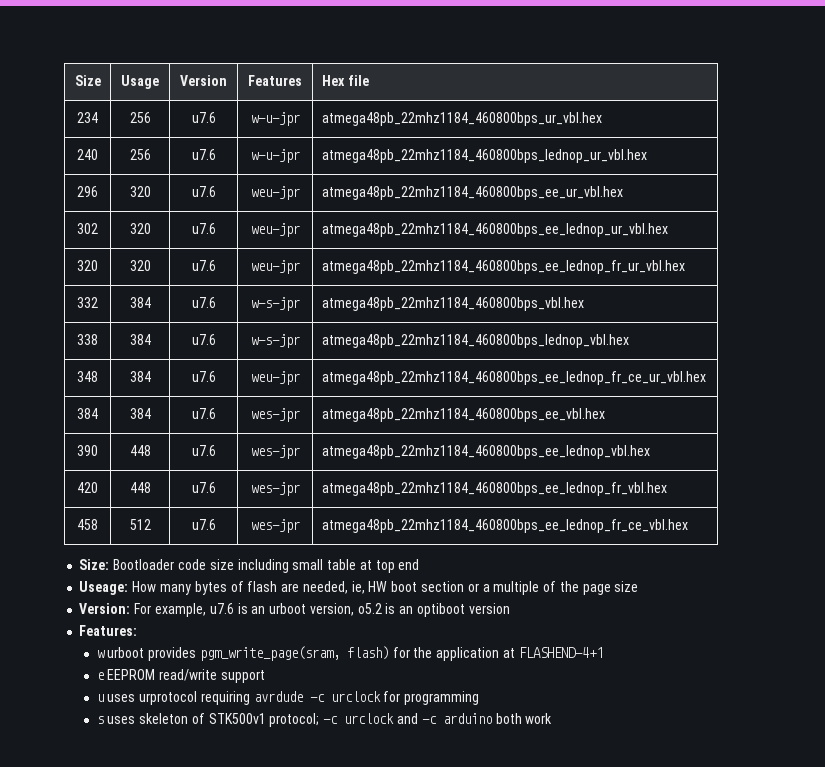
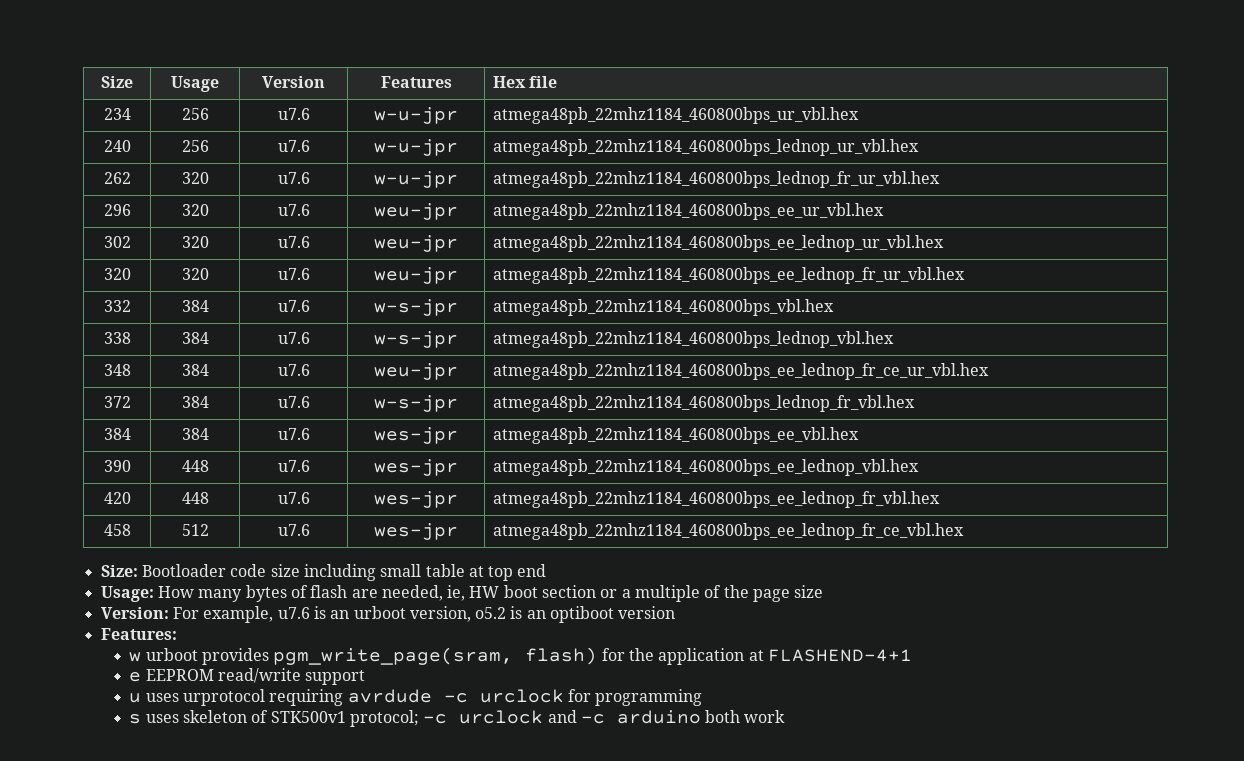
+ 262 | 320 | u7.6 | w-u-jpr | atmega48pb_22mhz1184_460800bps_lednop_fr_ur_vbl.hex
+ 372 | 384 | u7.6 | w-s-jpr | atmega48pb_22mhz1184_460800bps_lednop_fr_vbl.hex
- Useage: How many bytes of flash are needed, ie, HW boot section or a multiple of the page size
+ Usage: How many bytes of flash are needed, ie, HW boot section or a multiple of the page size

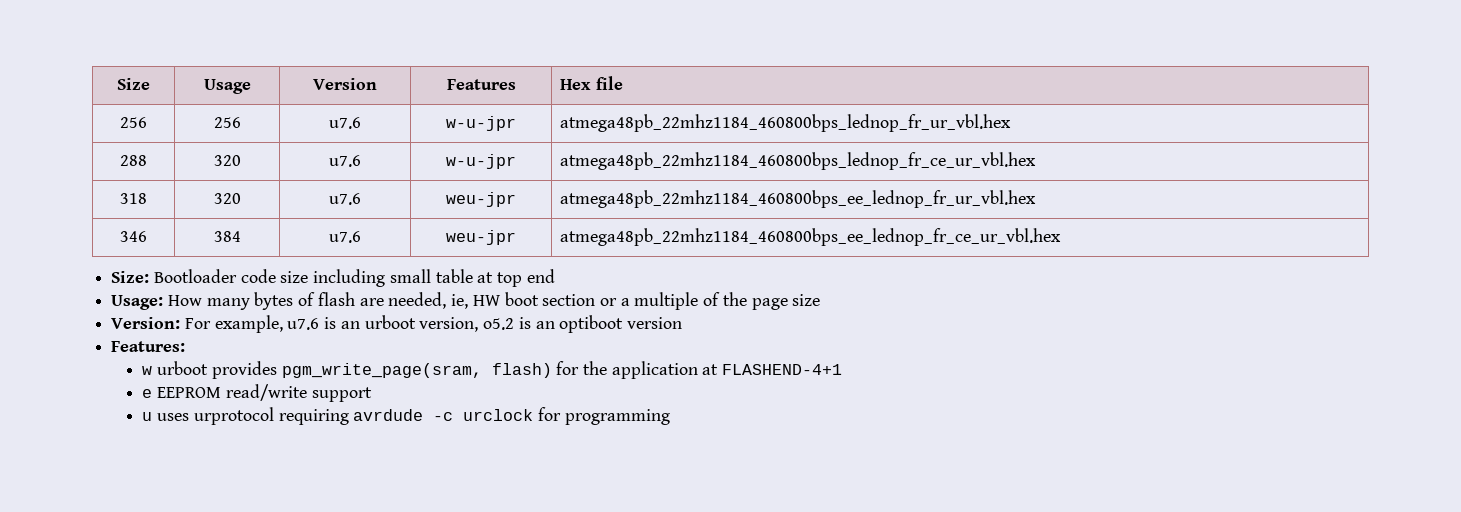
- 234 | 256 | u7.6 | w-u-jpr | atmega48pb_22mhz1184_460800bps_ur_vbl.hex
- 240 | 256 | u7.6 | w-u-jpr | atmega48pb_22mhz1184_460800bps_lednop_ur_vbl.hex
- 262 | 320 | u7.6 | w-u-jpr | atmega48pb_22mhz1184_460800bps_lednop_fr_ur_vbl.hex
- 296 | 320 | u7.6 | weu-jpr | atmega48pb_22mhz1184_460800bps_ee_ur_vbl.hex
- 302 | 320 | u7.6 | weu-jpr | atmega48pb_22mhz1184_460800bps_ee_lednop_ur_vbl.hex
- 320 | 320 | u7.6 | weu-jpr | atmega48pb_22mhz1184_460800bps_ee_lednop_fr_ur_vbl.hex
- 332 | 384 | u7.6 | w-s-jpr | atmega48pb_22mhz1184_460800bps_vbl.hex
- 338 | 384 | u7.6 | w-s-jpr | atmega48pb_22mhz1184_460800bps_lednop_vbl.hex
- 348 | 384 | u7.6 | weu-jpr | atmega48pb_22mhz1184_460800bps_ee_lednop_fr_ce_ur_vbl.hex
- 372 | 384 | u7.6 | w-s-jpr | atmega48pb_22mhz1184_460800bps_lednop_fr_vbl.hex
- 384 | 384 | u7.6 | wes-jpr | atmega48pb_22mhz1184_460800bps_ee_vbl.hex
- 390 | 448 | u7.6 | wes-jpr | atmega48pb_22mhz1184_460800bps_ee_lednop_vbl.hex
- 420 | 448 | u7.6 | wes-jpr | atmega48pb_22mhz1184_460800bps_ee_lednop_fr_vbl.hex
- 458 | 512 | u7.6 | wes-jpr | atmega48pb_22mhz1184_460800bps_ee_lednop_fr_ce_vbl.hex
+ 256 | 256 | u7.6 | w-u-jpr | atmega48pb_22mhz1184_460800bps_lednop_fr_ur_vbl.hex
+ 288 | 320 | u7.6 | w-u-jpr | atmega48pb_22mhz1184_460800bps_lednop_fr_ce_ur_vbl.hex
+ 318 | 320 | u7.6 | weu-jpr | atmega48pb_22mhz1184_460800bps_ee_lednop_fr_ur_vbl.hex
+ 346 | 384 | u7.6 | weu-jpr | atmega48pb_22mhz1184_460800bps_ee_lednop_fr_ce_ur_vbl.hex
- s uses skeleton of STK500v1 protocol; -c urclock and -c arduino both work

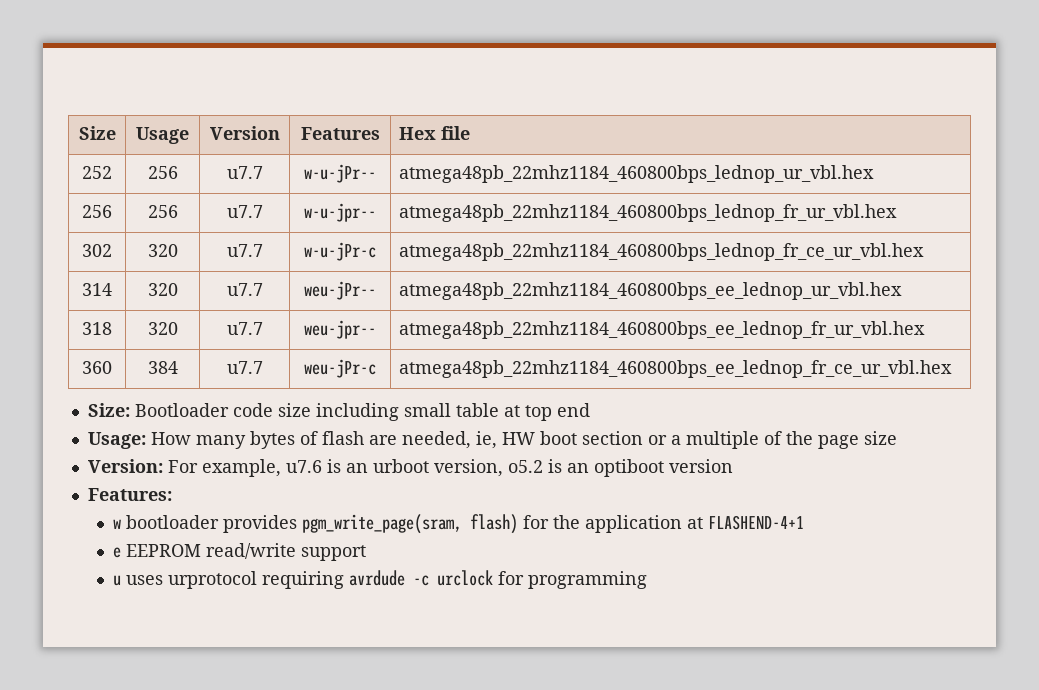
+ 252 | 256 | u7.7 | w-u-jPr-- | atmega48pb_22mhz1184_460800bps_lednop_ur_vbl.hex
- 256 | 256 | u7.6 | w-u-jpr | atmega48pb_22mhz1184_460800bps_lednop_fr_ur_vbl.hex
+ 256 | 256 | u7.7 | w-u-jpr-- | atmega48pb_22mhz1184_460800bps_lednop_fr_ur_vbl.hex
- 288 | 320 | u7.6 | w-u-jpr | atmega48pb_22mhz1184_460800bps_lednop_fr_ce_ur_vbl.hex
+ 302 | 320 | u7.7 | w-u-jPr-c | atmega48pb_22mhz1184_460800bps_lednop_fr_ce_ur_vbl.hex
+ 314 | 320 | u7.7 | weu-jPr-- | atmega48pb_22mhz1184_460800bps_ee_lednop_ur_vbl.hex
- 318 | 320 | u7.6 | weu-jpr | atmega48pb_22mhz1184_460800bps_ee_lednop_fr_ur_vbl.hex
+ 318 | 320 | u7.7 | weu-jpr-- | atmega48pb_22mhz1184_460800bps_ee_lednop_fr_ur_vbl.hex
- 346 | 384 | u7.6 | weu-jpr | atmega48pb_22mhz1184_460800bps_ee_lednop_fr_ce_ur_vbl.hex
+ 360 | 384 | u7.7 | weu-jPr-c | atmega48pb_22mhz1184_460800bps_ee_lednop_fr_ce_ur_vbl.hex
- w urboot provides pgm_write_page(sram, flash) for the application at FLASHEND-4+1
+ w bootloader provides pgm_write_page(sram, flash) for the application at FLASHEND-4+1

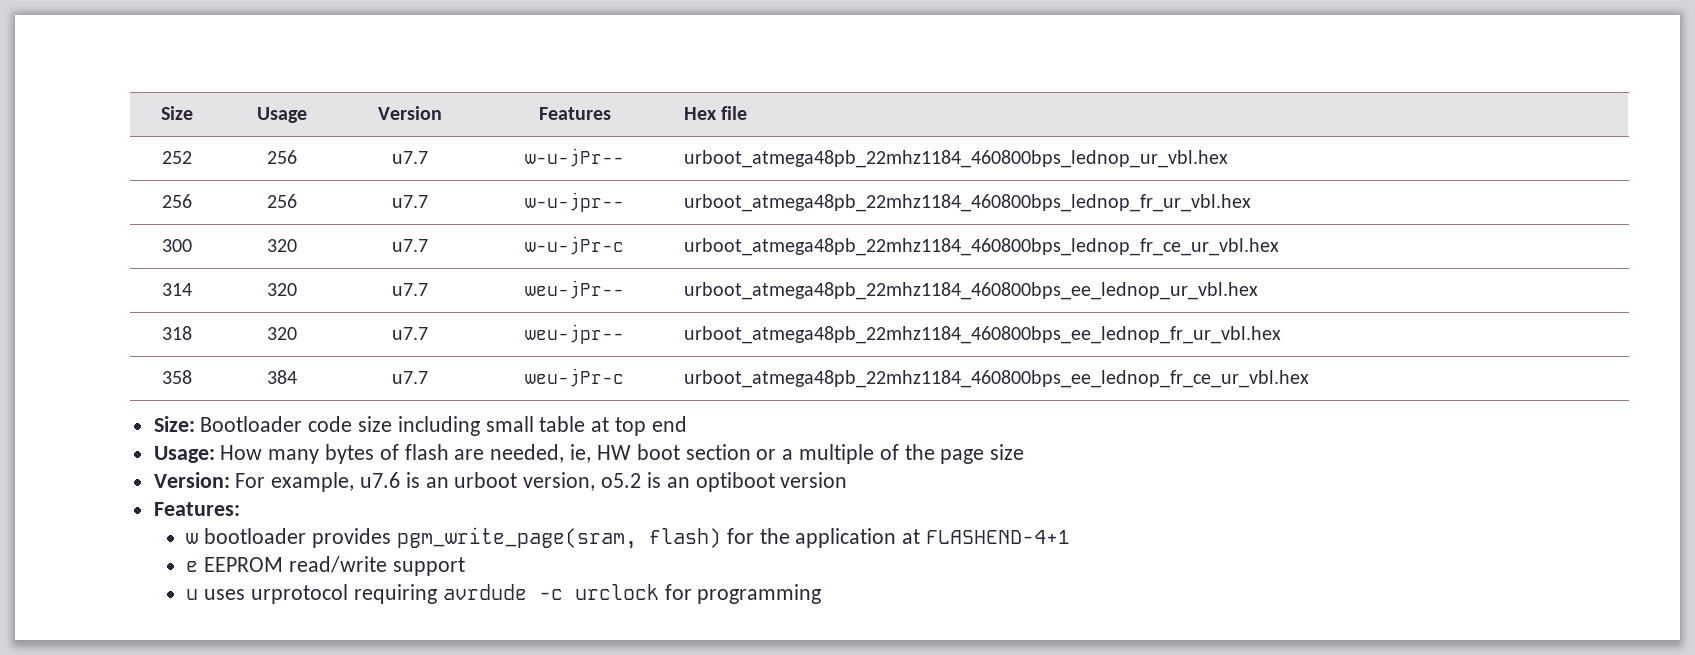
- 252 | 256 | u7.7 | w-u-jPr-- | atmega48pb_22mhz1184_460800bps_lednop_ur_vbl.hex
+ 252 | 256 | u7.7 | w-u-jPr-- | urboot_atmega48pb_22mhz1184_460800bps_lednop_ur_vbl.hex
- 256 | 256 | u7.7 | w-u-jpr-- | atmega48pb_22mhz1184_460800bps_lednop_fr_ur_vbl.hex
- 302 | 320 | u7.7 | w-u-jPr-c | atmega48pb_22mhz1184_460800bps_lednop_fr_ce_ur_vbl.hex
+ 256 | 256 | u7.7 | w-u-jpr-- | urboot_atmega48pb_22mhz1184_460800bps_lednop_fr_ur_vbl.hex
+ 300 | 320 | u7.7 | w-u-jPr-c | urboot_atmega48pb_22mhz1184_460800bps_lednop_fr_ce_ur_vbl.hex
- 314 | 320 | u7.7 | weu-jPr-- | atmega48pb_22mhz1184_460800bps_ee_lednop_ur_vbl.hex
+ 314 | 320 | u7.7 | weu-jPr-- | urboot_atmega48pb_22mhz1184_460800bps_ee_lednop_ur_vbl.hex
- 318 | 320 | u7.7 | weu-jpr-- | atmega48pb_22mhz1184_460800bps_ee_lednop_fr_ur_vbl.hex
- 360 | 384 | u7.7 | weu-jPr-c | atmega48pb_22mhz1184_460800bps_ee_lednop_fr_ce_ur_vbl.hex
+ 318 | 320 | u7.7 | weu-jpr-- | urboot_atmega48pb_22mhz1184_460800bps_ee_lednop_fr_ur_vbl.hex
+ 358 | 384 | u7.7 | weu-jPr-c | urboot_atmega48pb_22mhz1184_460800bps_ee_lednop_fr_ce_ur_vbl.hex

